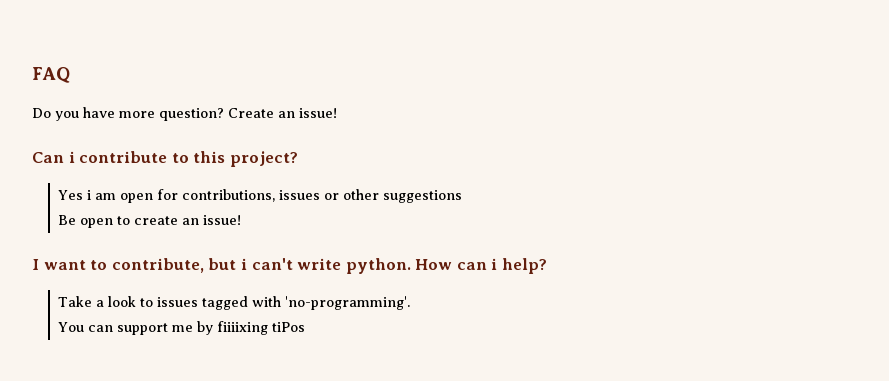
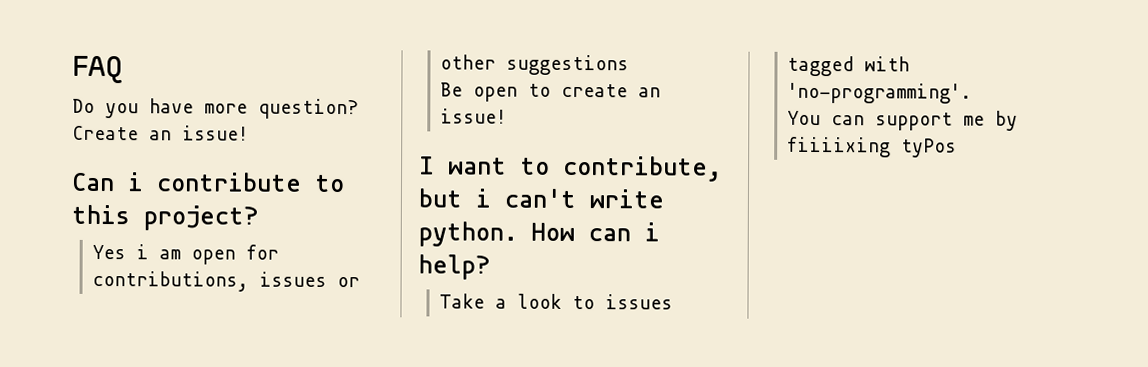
- You can support me by fiiiixing tiPos
+ You can support me by fiiiixing tyPos

